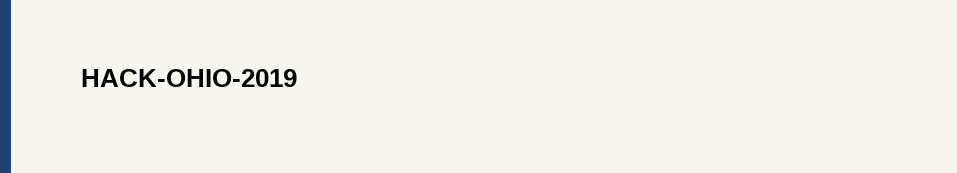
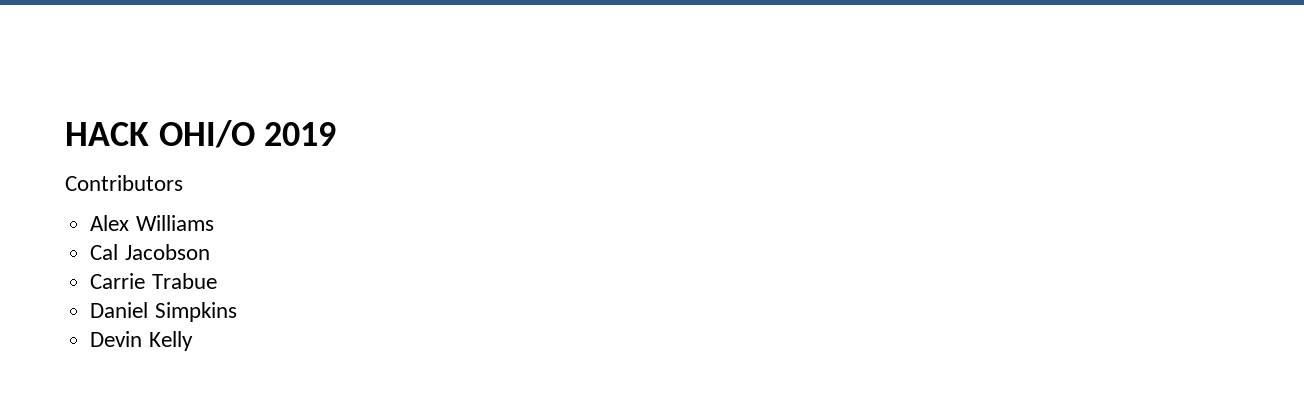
- HACK-OHIO-2019
+ HACK OHI/O 2019
+ Contributors
+ Alex Williams
+ Cal Jacobson
+ Carrie Trabue
+ Daniel Simpkins
+ Devin Kelly

